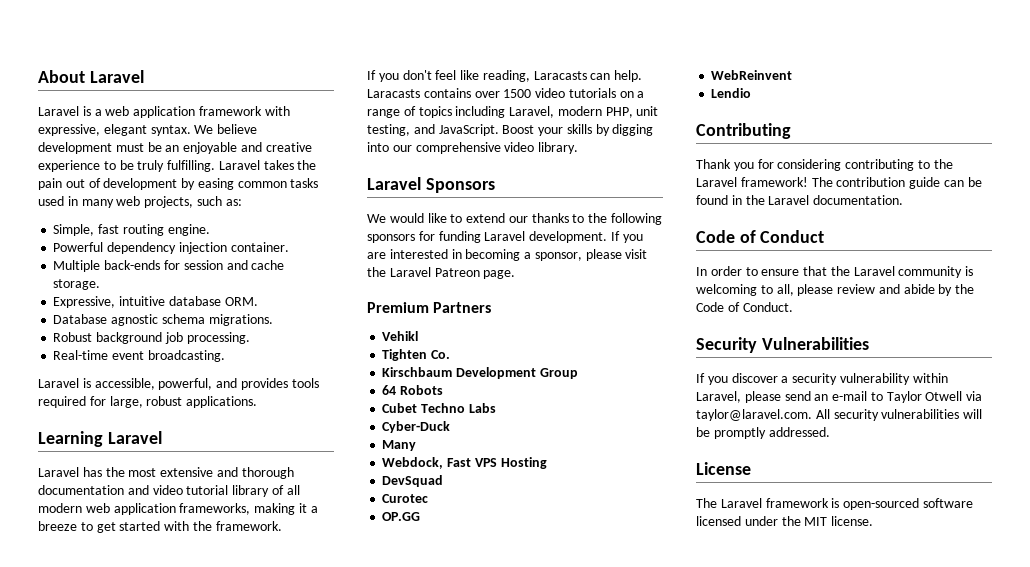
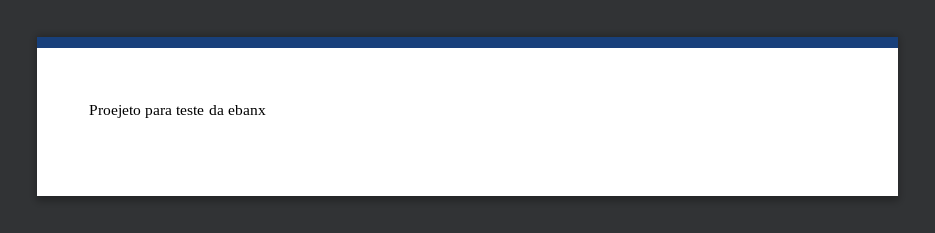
- About Laravel
- Laravel is a web application framework with expressive, elegant syntax. We believe development must be an enjoyable and creative experience to be truly fulfilling. Laravel takes the pain out of development by easing common tasks used in many web projects, such as:
- Simple, fast routing engine.
- Powerful dependency injection container.
- Multiple back-ends for session and cache storage.
- Expressive, intuitive database ORM.
- Database agnostic schema migrations.
- Robust background job processing.
- Real-time event broadcasting.
- Laravel is accessible, powerful, and provides tools required for large, robust applications.
- Learning Laravel
- Laravel has the most extensive and thorough documentation and video tutorial library of all modern web application frameworks, making it a breeze to get started with the framework.
- If you don't feel like reading, Laracasts can help. Laracasts contains over 1500 video tutorials on a range of topics including Laravel, modern PHP, unit testing, and JavaScript. Boost your skills by digging into our comprehensive video library.
- Laravel Sponsors
- We would like to extend our thanks to the following sponsors for funding Laravel development. If you are interested in becoming a sponsor, please visit the Laravel Patreon page.
- Premium Partners
- Vehikl
- Tighten Co.
- Kirschbaum Development Group
- 64 Robots
- Cubet Techno Labs
- Cyber-Duck
- Many
- Webdock, Fast VPS Hosting
- DevSquad
- Curotec
- OP.GG
- WebReinvent
- Lendio
- Contributing
- Thank you for considering contributing to the Laravel framework! The contribution guide can be found in the Laravel documentation.
- Code of Conduct
- In order to ensure that the Laravel community is welcoming to all, please review and abide by the Code of Conduct.
- Security Vulnerabilities
- If you discover a security vulnerability within Laravel, please send an e-mail to Taylor Otwell via taylor@laravel.com. All security vulnerabilities will be promptly addressed.
- License
- The Laravel framework is open-sourced software licensed under the MIT license.
+ Proejeto para teste da ebanx

